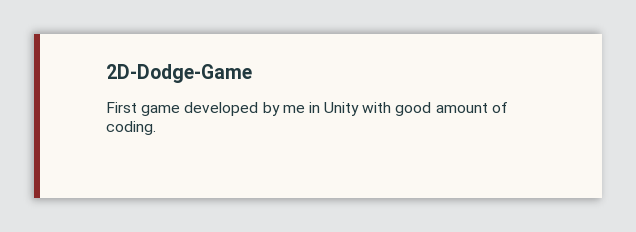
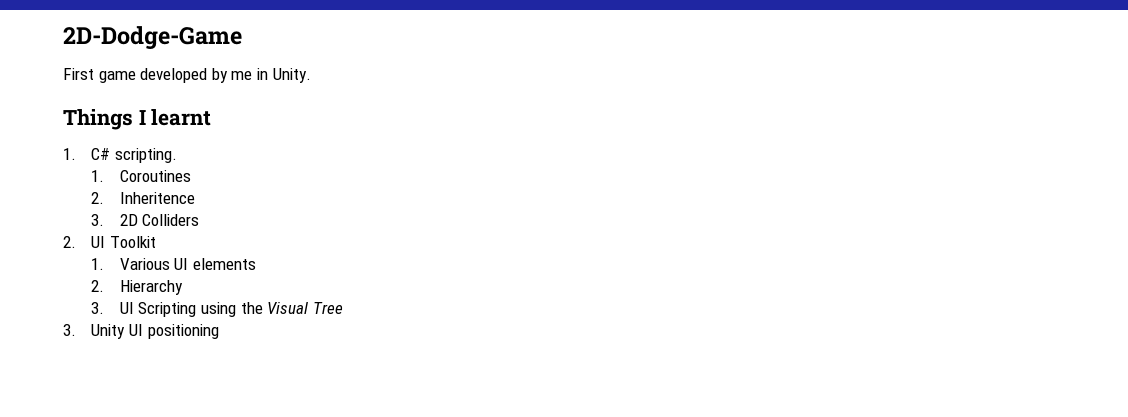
- First game developed by me in Unity with good amount of coding.
+ First game developed by me in Unity.
+ Things I learnt
+ 1. C# scripting.
+ 1. Coroutines
+ 2. Inheritence
+ 3. 2D Colliders
+ 2. UI Toolkit
+ 1. Various UI elements
+ 2. Hierarchy
+ 3. UI Scripting using the Visual Tree
+ 3. Unity UI positioning

